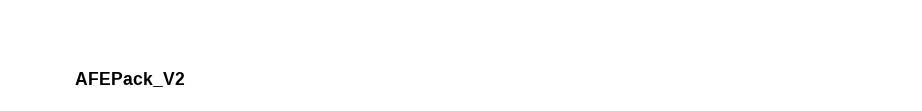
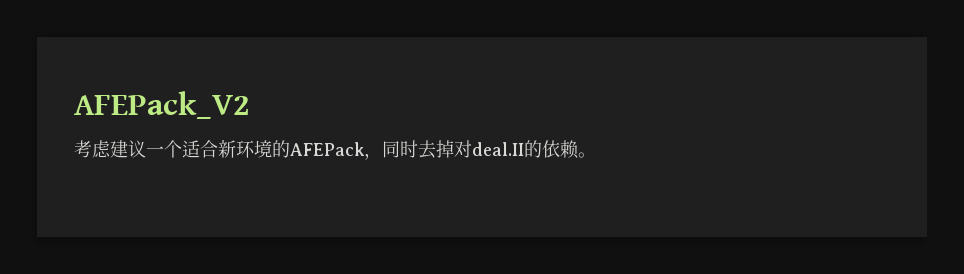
+ 考虑建议一个适合新环境的AFEPack，同时去掉对deal.II的依赖。

